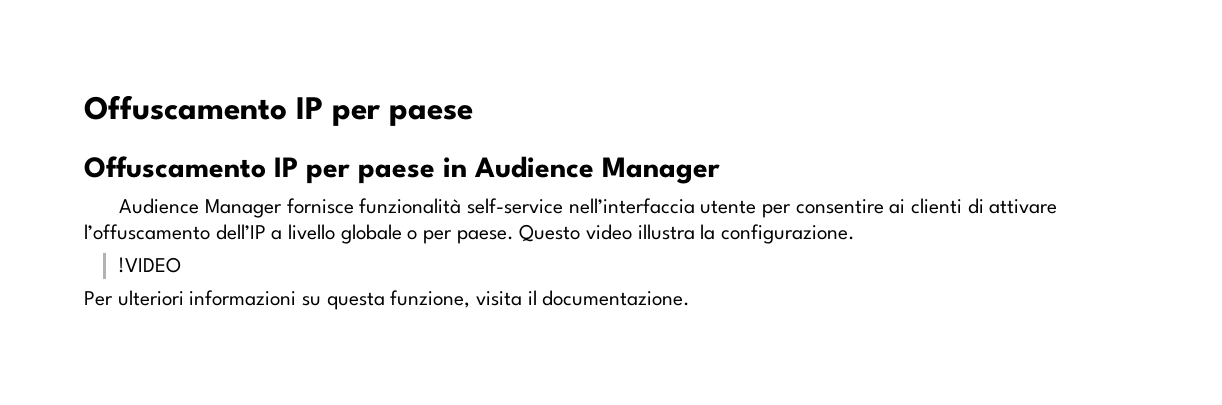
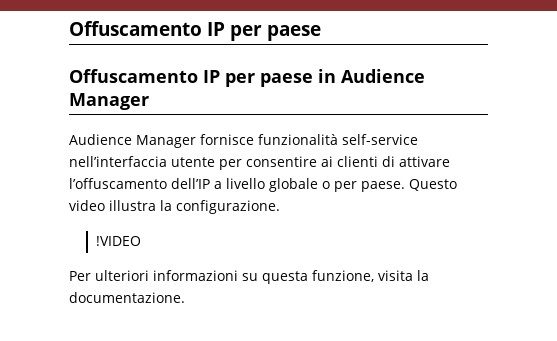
- Per ulteriori informazioni su questa funzione, visita il documentazione.
+ Per ulteriori informazioni su questa funzione, visita la documentazione.

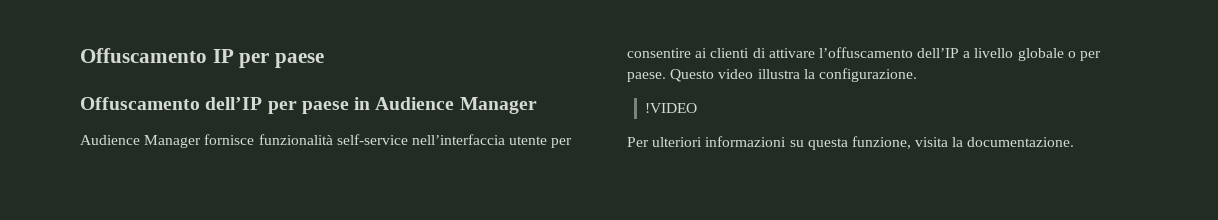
- Offuscamento IP per paese in Audience Manager
+ Offuscamento dell’IP per paese in Audience Manager

